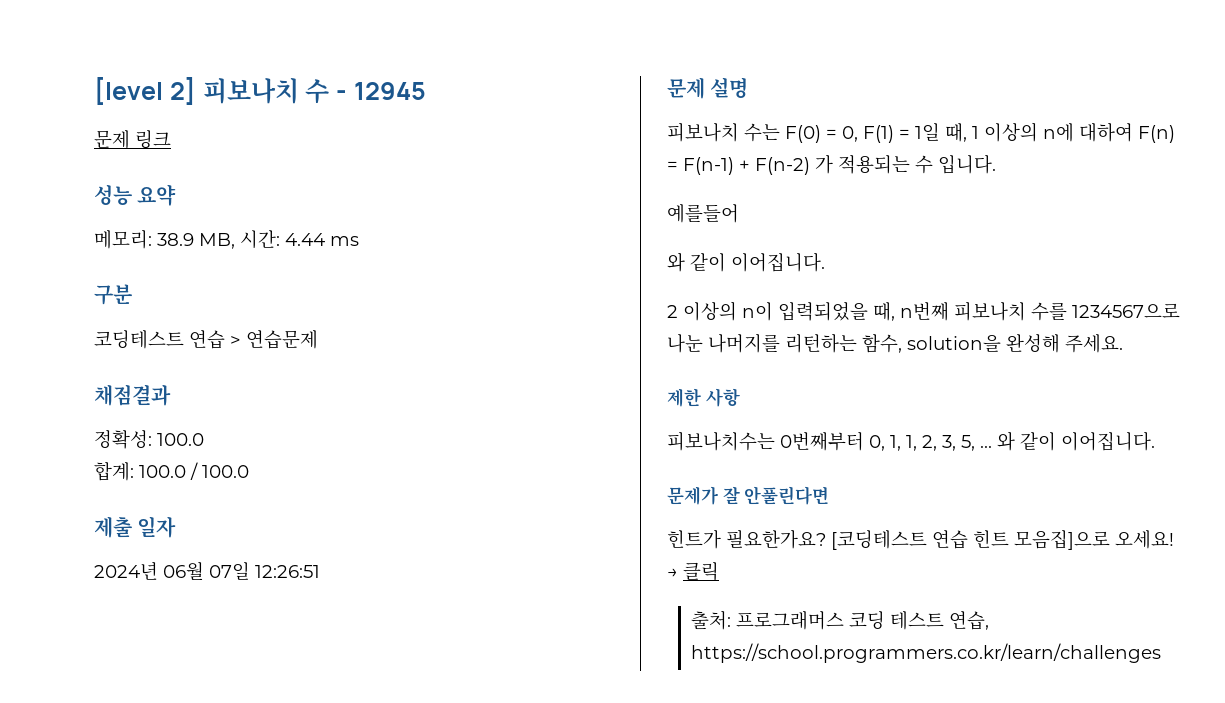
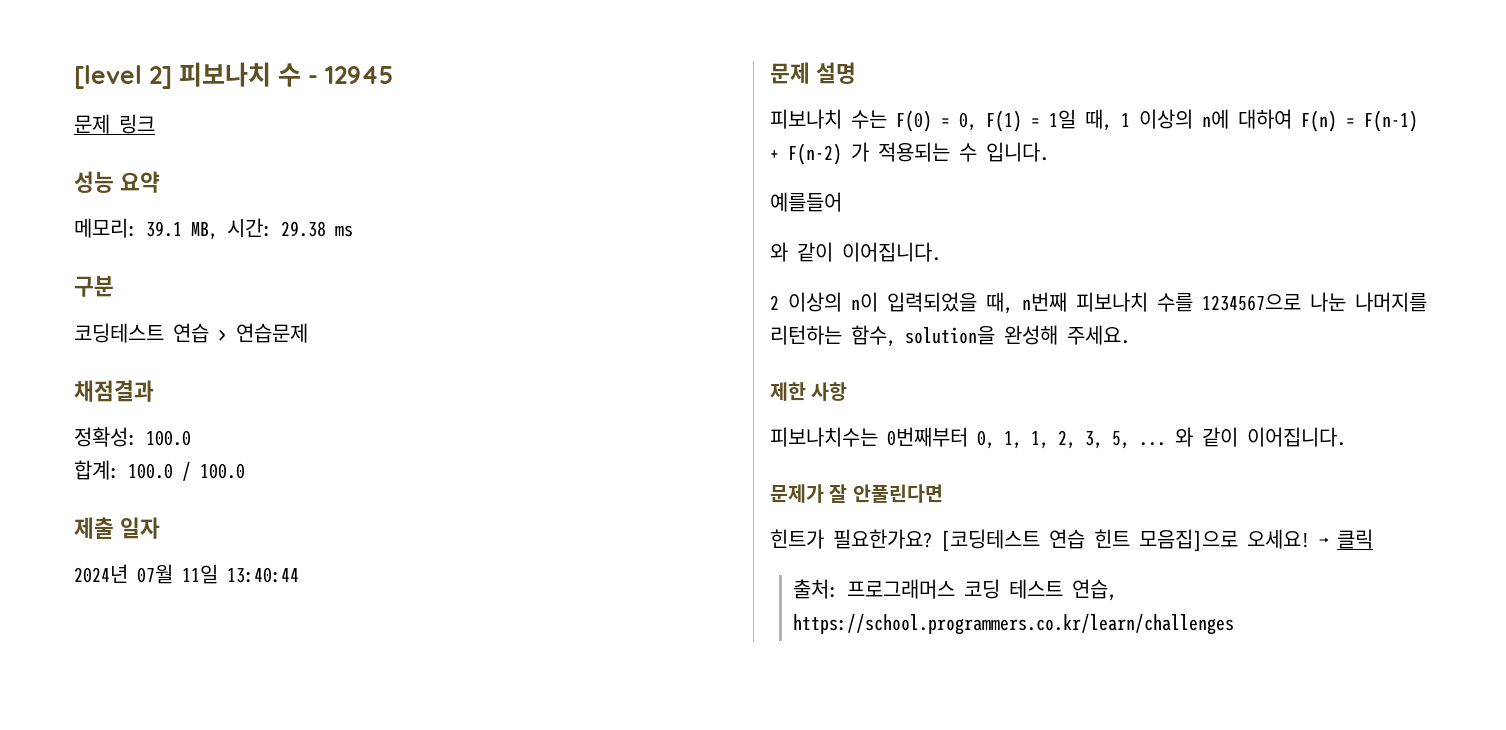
- 메모리: 38.9 MB, 시간: 4.44 ms
+ 메모리: 39.1 MB, 시간: 29.38 ms
- 2024년 06월 07일 12:26:51
+ 2024년 07월 11일 13:40:44

